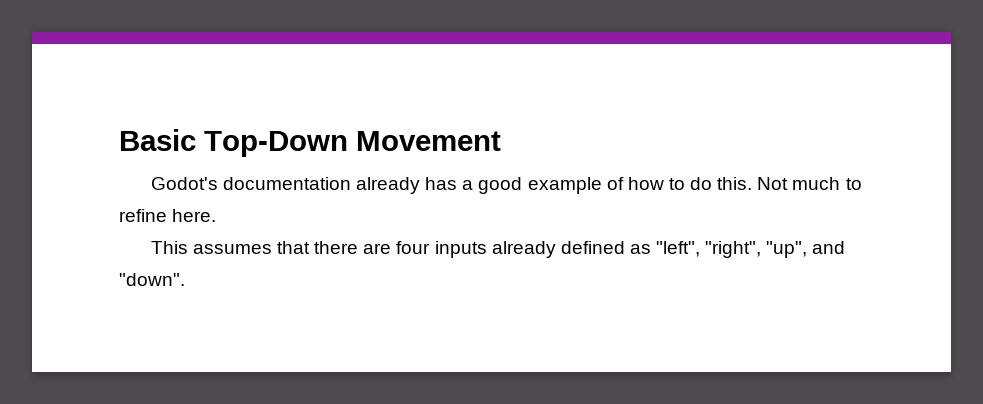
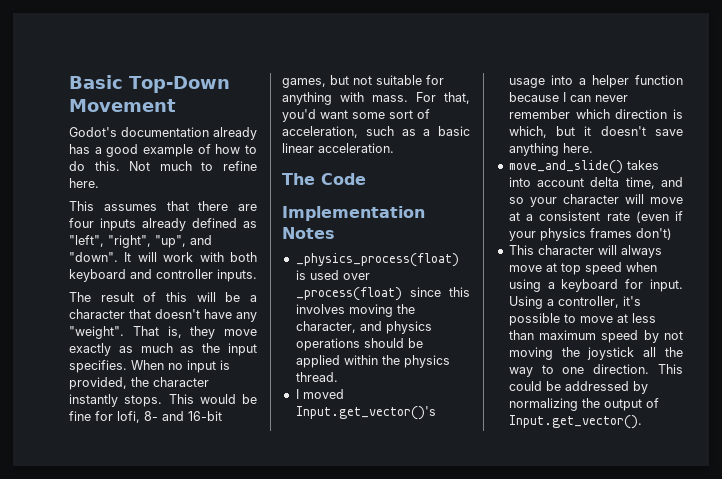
+ It will work with both keyboard and controller inputs.
+ The result of this will be a character that doesn't have any "weight". That is, they move exactly as much as the input specifies. When no input is provided, the character instantly stops. This would be fine for lofi, 8- and 16-bit games, but not suitable for anything with mass. For that, you'd want some sort of acceleration, such as a basic linear acceleration.
+ The Code
+ Implementation Notes
+ _physics_process(float) is used over _process(float) since this involves moving the character, and physics operations should be applied within the physics thread.
+ I moved Input.get_vector()'s usage into a helper function because I can never remember which direction is which, but it doesn't save anything here.
+ move_and_slide() takes into account delta time, and so your character will move at a consistent rate (even if your physics frames don't)
+ This character will always move at top speed when using a keyboard for input. Using a controller, it's possible to move at less than maximum speed by not moving the joystick all the way to one direction. This could be addressed by normalizing the output of Input.get_vector().

